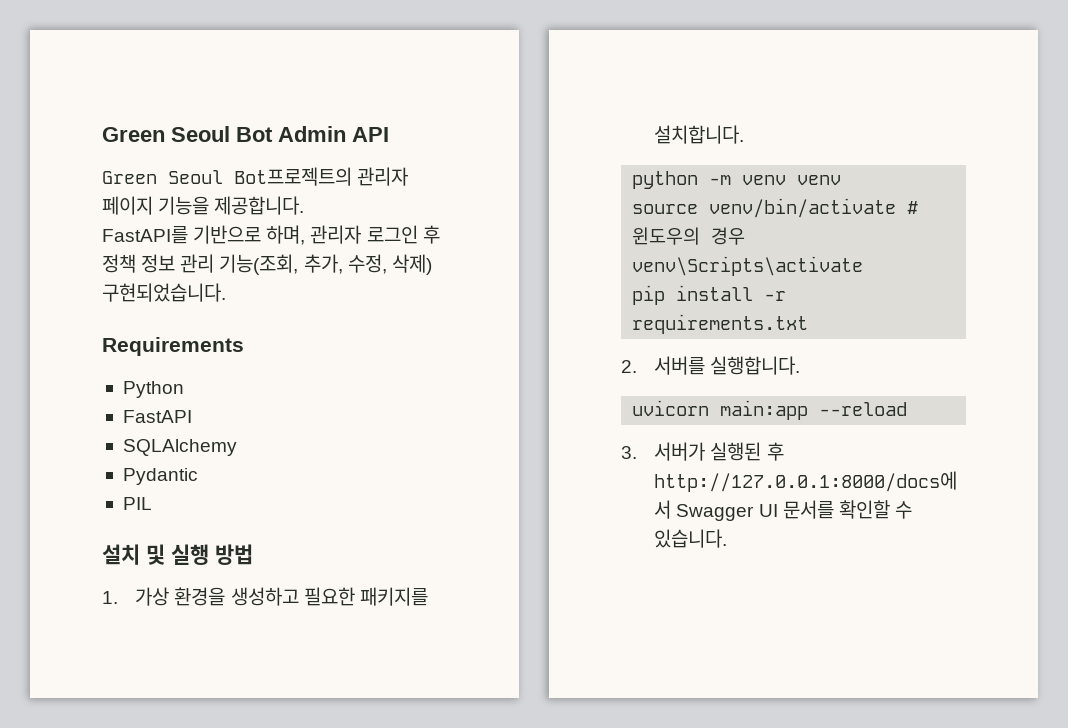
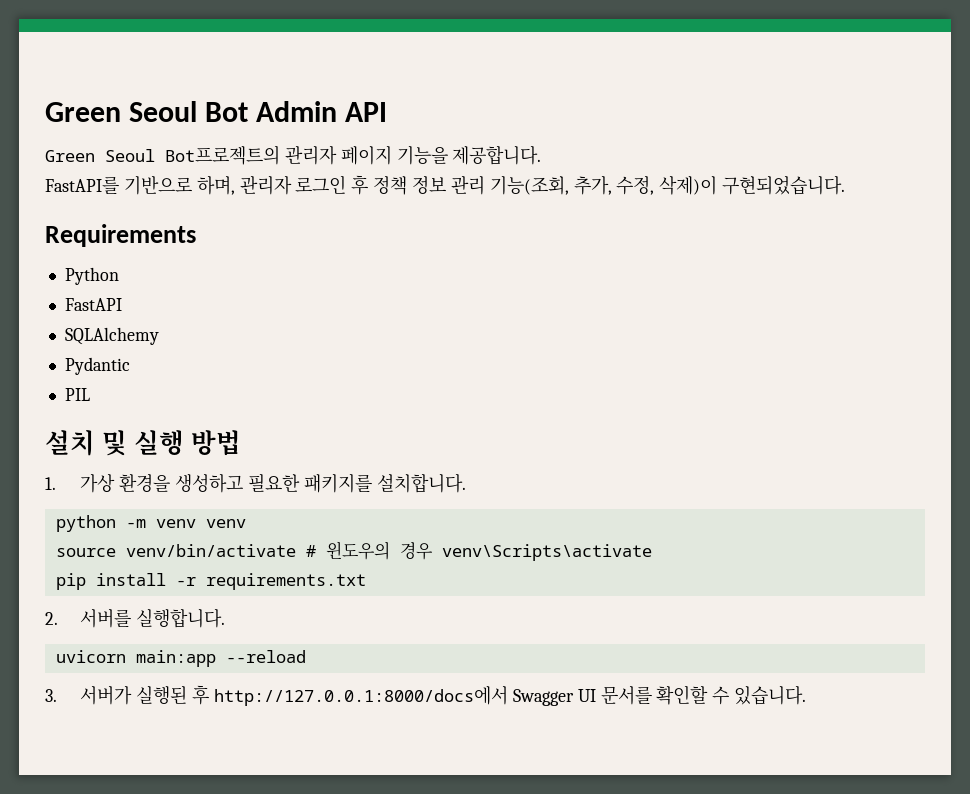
- FastAPI를 기반으로 하며, 관리자 로그인 후 정책 정보 관리 기능(조회, 추가, 수정, 삭제) 구현되었습니다.
+ FastAPI를 기반으로 하며, 관리자 로그인 후 정책 정보 관리 기능(조회, 추가, 수정, 삭제)이 구현되었습니다.

